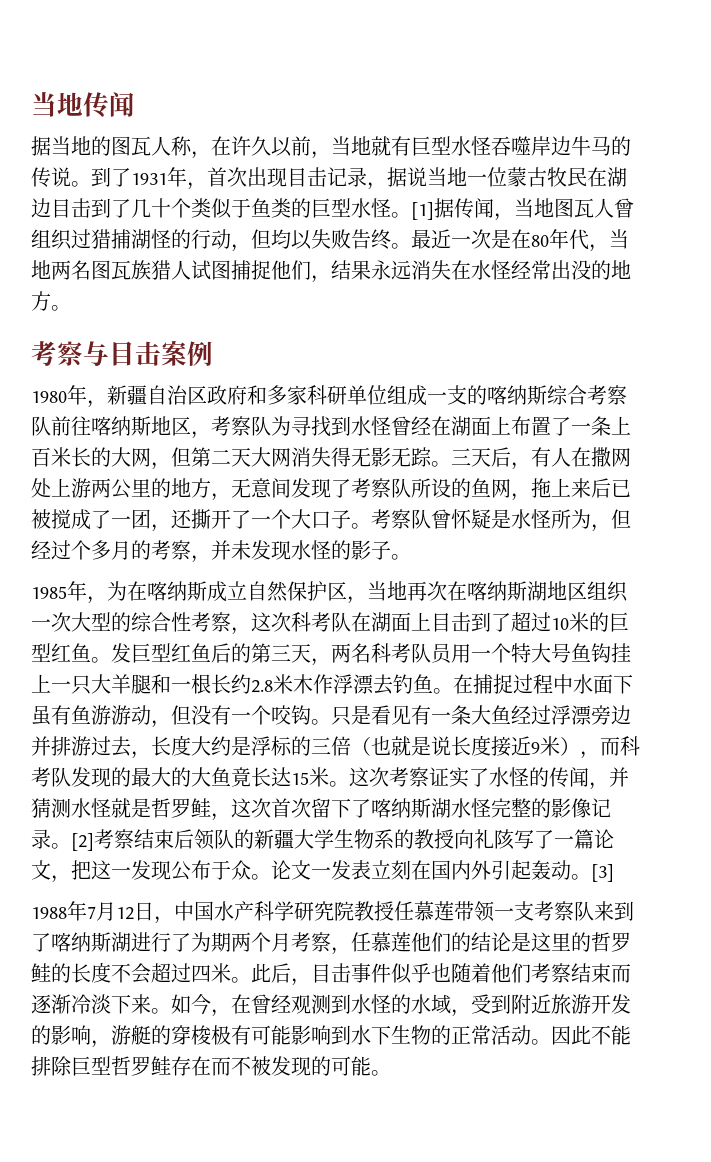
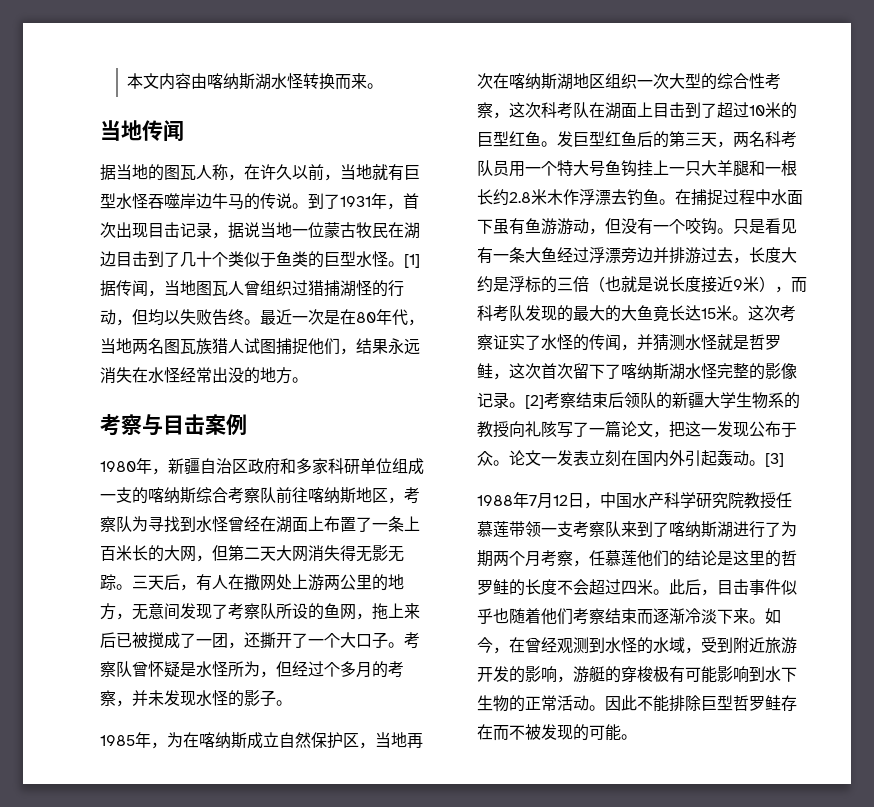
+ 本文内容由喀纳斯湖水怪转换而来。

